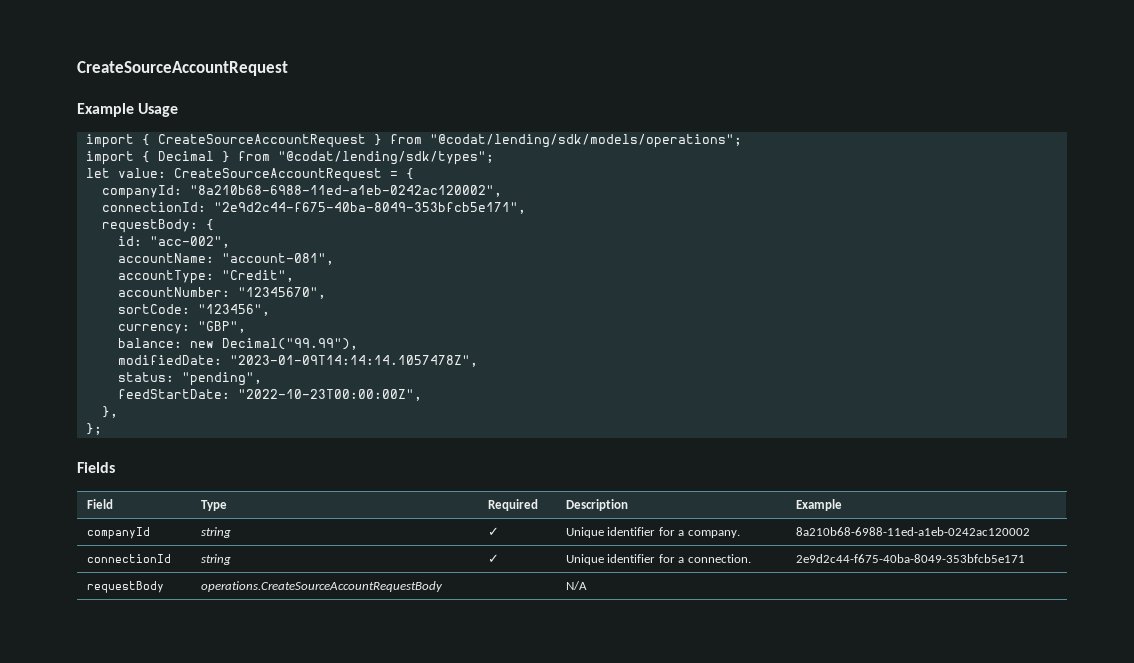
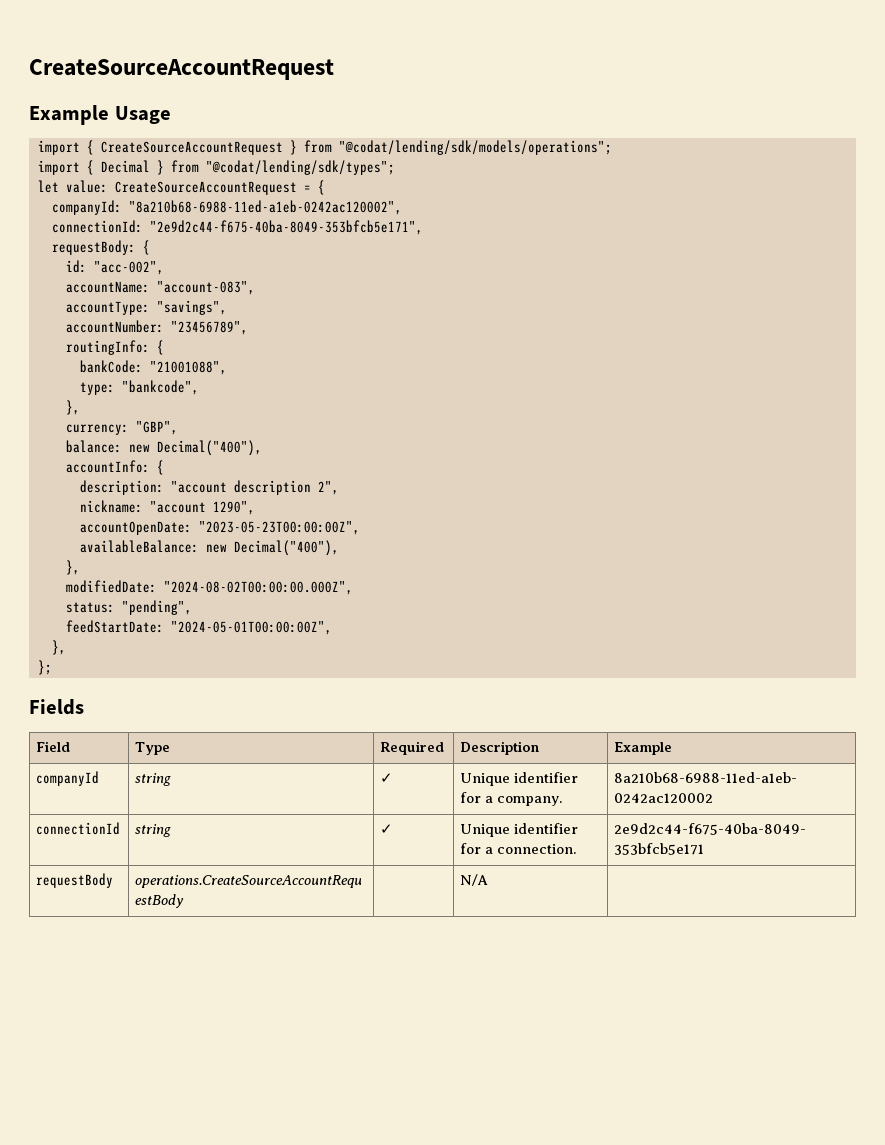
- accountName: "account-081",
+ accountName: "account-083",
- accountType: "Credit",
+ accountType: "savings",
- accountNumber: "12345670",
- sortCode: "123456",
+ accountNumber: "23456789",
+ routingInfo: {
+ bankCode: "21001088",
+ type: "bankcode",
+ },
  currency: "GBP",
- balance: new Decimal("99.99"),
+ balance: new Decimal("400"),
+ accountInfo: {
+ description: "account description 2",
+ nickname: "account 1290",
+ accountOpenDate: "2023-05-23T00:00:00Z",
+ availableBalance: new Decimal("400"),
+ },
- modifiedDate: "2023-01-09T14:14:14.1057478Z",
+ modifiedDate: "2024-08-02T00:00:00.000Z",
- feedStartDate: "2022-10-23T00:00:00Z",
+ feedStartDate: "2024-05-01T00:00:00Z",

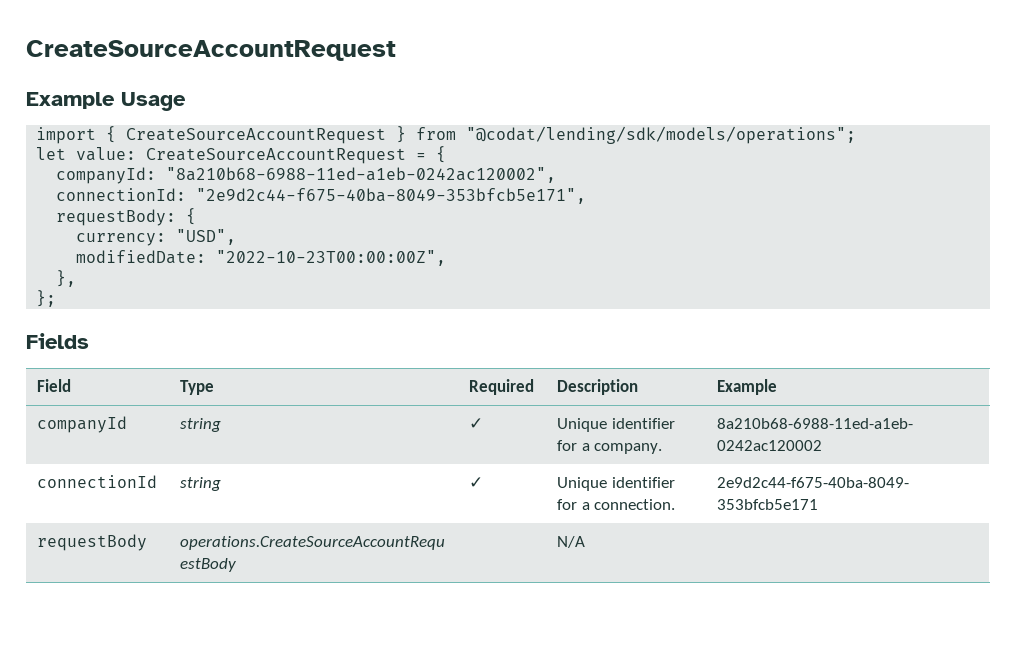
- import { Decimal } from "@codat/lending/sdk/types";
- id: "acc-002",
- accountName: "account-083",
- accountType: "savings",
- accountNumber: "23456789",
- routingInfo: {
- bankCode: "21001088",
- type: "bankcode",
- },
- currency: "GBP",
- balance: new Decimal("400"),
- accountInfo: {
- description: "account description 2",
- nickname: "account 1290",
- accountOpenDate: "2023-05-23T00:00:00Z",
- availableBalance: new Decimal("400"),
- },
- modifiedDate: "2024-08-02T00:00:00.000Z",
- status: "pending",
- feedStartDate: "2024-05-01T00:00:00Z",
+ currency: "USD",
+ modifiedDate: "2022-10-23T00:00:00Z",

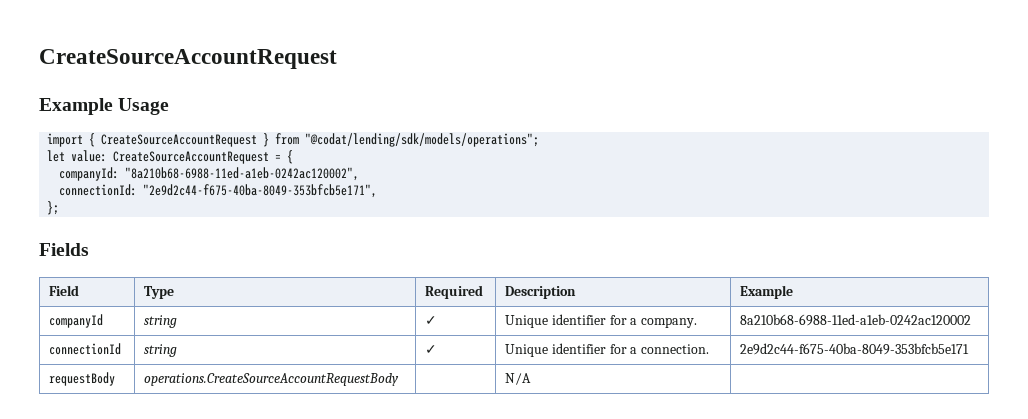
- requestBody: {
- currency: "USD",
- modifiedDate: "2022-10-23T00:00:00Z",
- },

